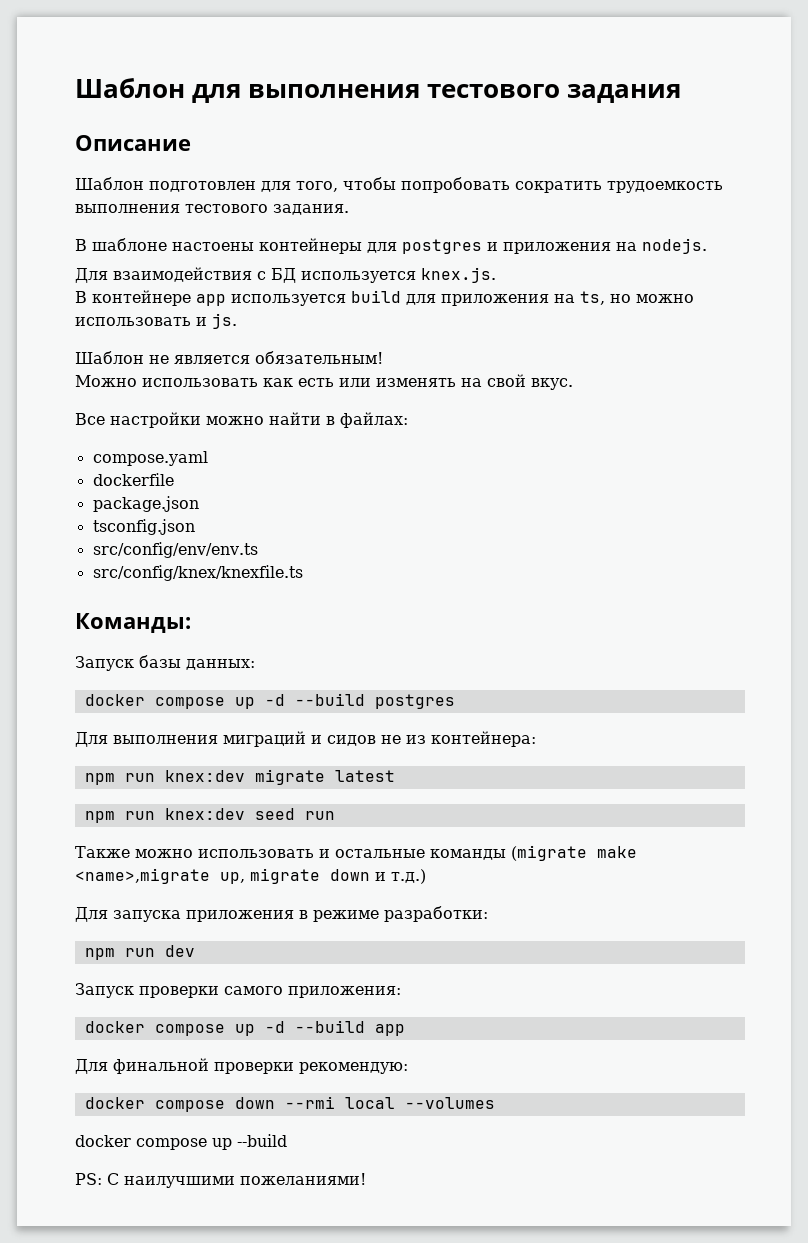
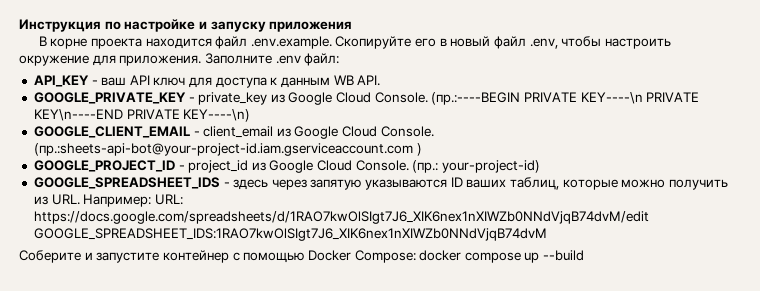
- Шаблон для выполнения тестового задания
- Описание
- Шаблон подготовлен для того, чтобы попробовать сократить трудоемкость выполнения тестового задания.
- В шаблоне настоены контейнеры для postgres и приложения на nodejs.
- Для взаимодействия с БД используется knex.js.
- В контейнере app используется build для приложения на ts, но можно использовать и js.
- Шаблон не является обязательным!
- Можно использовать как есть или изменять на свой вкус.
- Все настройки можно найти в файлах:
- compose.yaml
- dockerfile
- package.json
- tsconfig.json
- src/config/env/env.ts
- src/config/knex/knexfile.ts
- Команды:
- Запуск базы данных:
- docker compose up -d --build postgres
- Для выполнения миграций и сидов не из контейнера:
- npm run knex:dev migrate latest
- npm run knex:dev seed run
- Также можно использовать и остальные команды (migrate make <name>,migrate up, migrate down и т.д.)
- Для запуска приложения в режиме разработки:
- npm run dev
- Запуск проверки самого приложения:
- docker compose up -d --build app
- Для финальной проверки рекомендую:
- docker compose down --rmi local --volumes
- docker compose up --build
+ Инструкция по настройке и запуску приложения
+ В корне проекта находится файл .env.example. Скопируйте его в новый файл .env, чтобы настроить окружение для приложения. Заполните .env файл:
+ API_KEY - ваш API ключ для доступа к данным WB API.
+ GOOGLE_PRIVATE_KEY - private_key из Google Cloud Console. (пр.:----BEGIN PRIVATE KEY----\n PRIVATE KEY\n----END PRIVATE KEY----\n)
+ GOOGLE_CLIENT_EMAIL - client_email из Google Cloud Console. (пр.:sheets-api-bot@your-project-id.iam.gserviceaccount.com )
+ GOOGLE_PROJECT_ID - project_id из Google Cloud Console. (пр.: your-project-id)
+ GOOGLE_SPREADSHEET_IDS - здесь через запятую указываются ID ваших таблиц, которые можно получить из URL. Например: URL: https://docs.google.com/spreadsheets/d/1RAO7kwOlSIgt7J6_XIK6nex1nXIWZb0NNdVjqB74dvM/edit GOOGLE_SPREADSHEET_IDS:1RAO7kwOlSIgt7J6_XIK6nex1nXIWZb0NNdVjqB74dvM
+ Соберите и запустите контейнер с помощью Docker Compose: docker compose up --build
- PS: С наилучшими пожеланиями!

